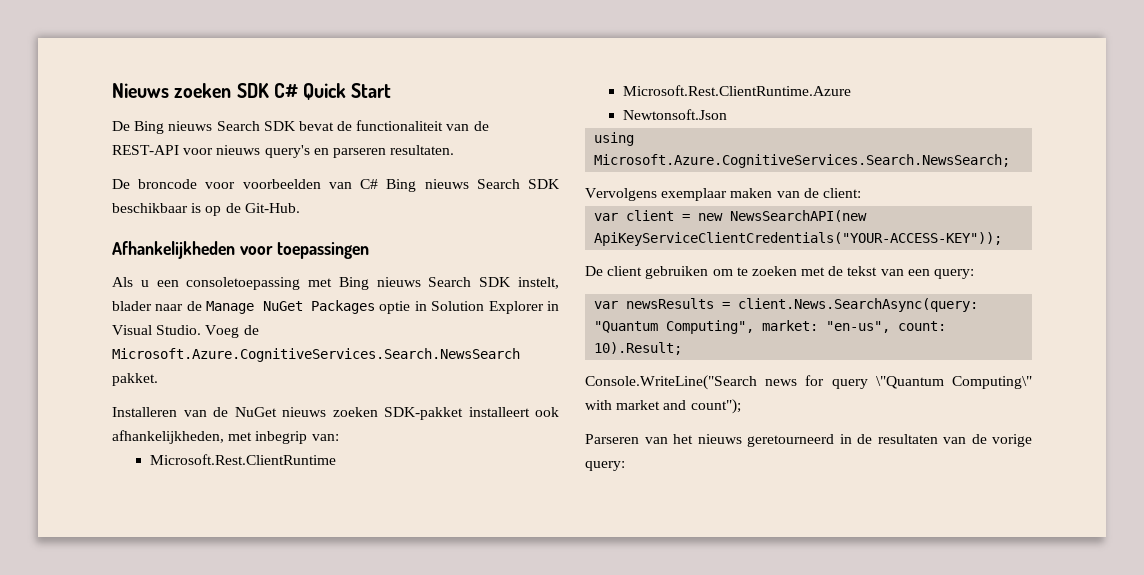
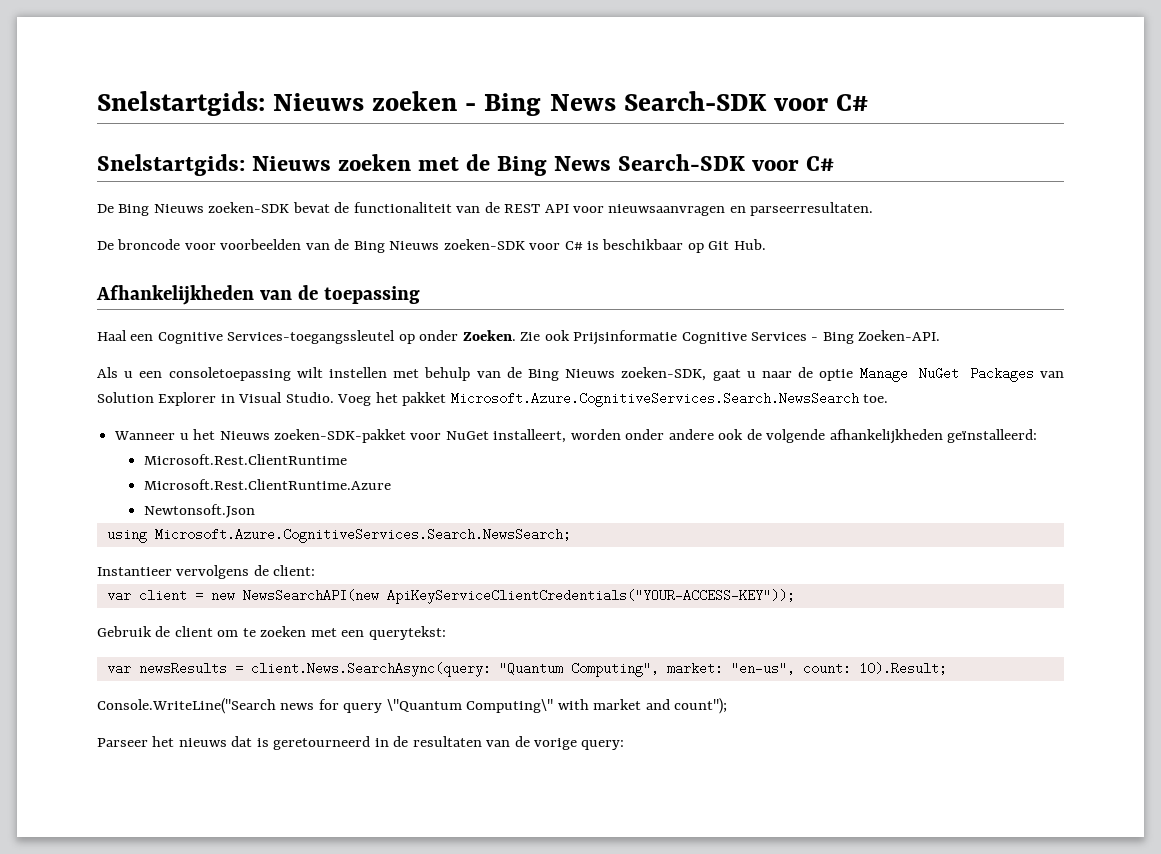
- Nieuws zoeken SDK C# Quick Start
+ Snelstartgids: Nieuws zoeken - Bing News Search-SDK voor C#
+ Snelstartgids: Nieuws zoeken met de Bing News Search-SDK voor C#
- De Bing nieuws Search SDK bevat de functionaliteit van de REST-API voor nieuws query's en parseren resultaten.
+ De Bing Nieuws zoeken-SDK bevat de functionaliteit van de REST API voor nieuwsaanvragen en parseerresultaten.
- De broncode voor voorbeelden van C# Bing nieuws Search SDK beschikbaar is op de Git-Hub.
- Afhankelijkheden voor toepassingen
- Als u een consoletoepassing met Bing nieuws Search SDK instelt, blader naar de Manage NuGet Packages optie in Solution Explorer in Visual Studio.
+ De broncode voor voorbeelden van de Bing Nieuws zoeken-SDK voor C# is beschikbaar op Git Hub.
+ Afhankelijkheden van de toepassing
+ Haal een Cognitive Services-toegangssleutel op onder Zoeken. Zie ook Prijsinformatie Cognitive Services - Bing Zoeken-API.
+ Als u een consoletoepassing wilt instellen met behulp van de Bing Nieuws zoeken-SDK, gaat u naar de optie Manage NuGet Packages van Solution Explorer in Visual Studio.
- Voeg de Microsoft.Azure.CognitiveServices.Search.NewsSearch pakket.
- Installeren van de NuGet nieuws zoeken SDK-pakket installeert ook afhankelijkheden, met inbegrip van:
+ Voeg het pakket Microsoft.Azure.CognitiveServices.Search.NewsSearch toe.
+ Wanneer u het Nieuws zoeken-SDK-pakket voor NuGet installeert, worden onder andere ook de volgende afhankelijkheden geïnstalleerd:
- Vervolgens exemplaar maken van de client:
+ Instantieer vervolgens de client:
- De client gebruiken om te zoeken met de tekst van een query:
+ Gebruik de client om te zoeken met een querytekst:
- Parseren van het nieuws geretourneerd in de resultaten van de vorige query:
+ Parseer het nieuws dat is geretourneerd in de resultaten van de vorige query:

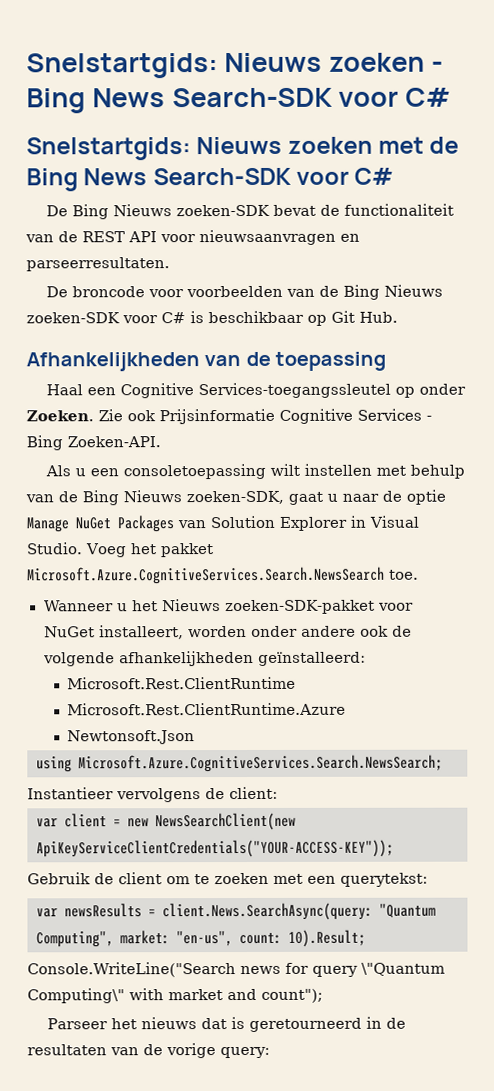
- var client = new NewsSearchAPI(new ApiKeyServiceClientCredentials("YOUR-ACCESS-KEY"));
+ var client = new NewsSearchClient(new ApiKeyServiceClientCredentials("YOUR-ACCESS-KEY"));

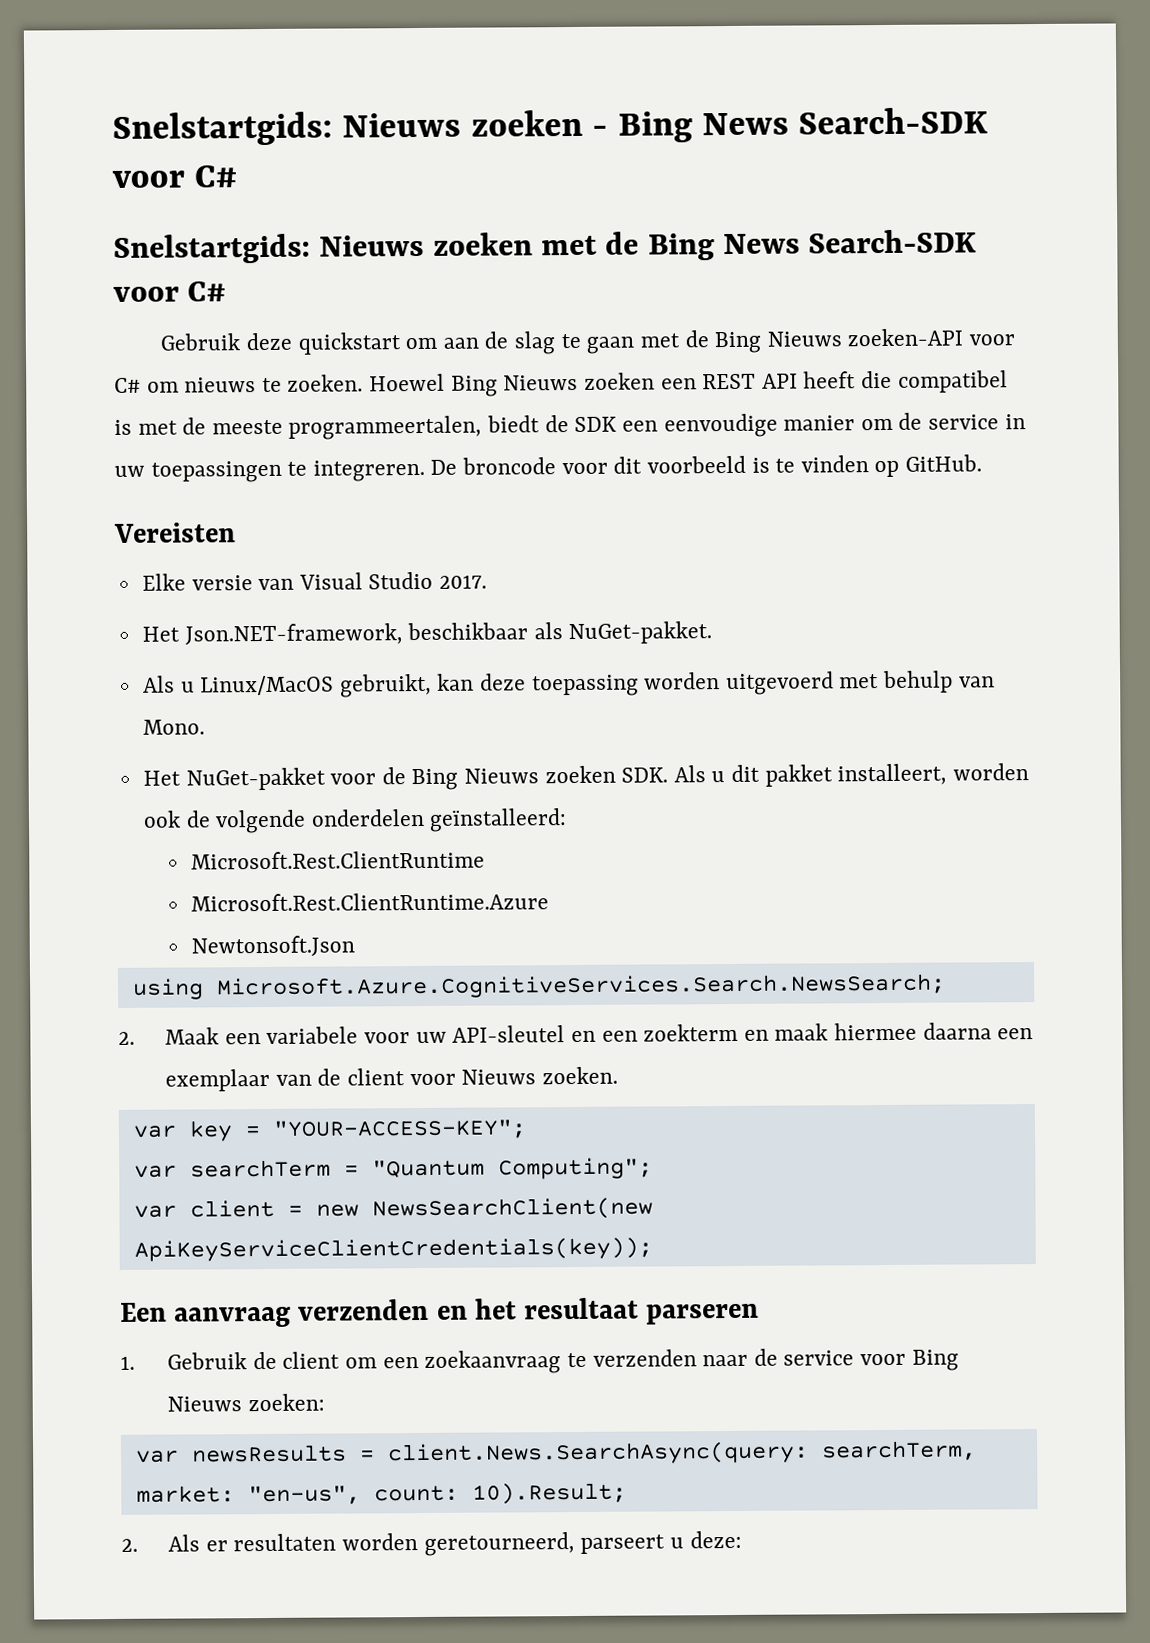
- De Bing Nieuws zoeken-SDK bevat de functionaliteit van de REST API voor nieuwsaanvragen en parseerresultaten.
- De broncode voor voorbeelden van de Bing Nieuws zoeken-SDK voor C# is beschikbaar op Git Hub.
- Afhankelijkheden van de toepassing
- Haal een Cognitive Services-toegangssleutel op onder Zoeken. Zie ook Prijsinformatie Cognitive Services - Bing Zoeken-API.
- Als u een consoletoepassing wilt instellen met behulp van de Bing Nieuws zoeken-SDK, gaat u naar de optie Manage NuGet Packages van Solution Explorer in Visual Studio. Voeg het pakket Microsoft.Azure.CognitiveServices.Search.NewsSearch toe.
- Wanneer u het Nieuws zoeken-SDK-pakket voor NuGet installeert, worden onder andere ook de volgende afhankelijkheden geïnstalleerd:
+ Gebruik deze quickstart om aan de slag te gaan met de Bing Nieuws zoeken-API voor C# om nieuws te zoeken. Hoewel Bing Nieuws zoeken een REST API heeft die compatibel is met de meeste programmeertalen, biedt de SDK een eenvoudige manier om de service in uw toepassingen te integreren. De broncode voor dit voorbeeld is te vinden op GitHub.
+ Vereisten
+ Elke versie van Visual Studio 2017.
+ Het Json.NET-framework, beschikbaar als NuGet-pakket.
+ Als u Linux/MacOS gebruikt, kan deze toepassing worden uitgevoerd met behulp van Mono.
+ Het NuGet-pakket voor de Bing Nieuws zoeken SDK. Als u dit pakket installeert, worden ook de volgende onderdelen geïnstalleerd:
- Instantieer vervolgens de client:
+ 2. Maak een variabele voor uw API-sleutel en een zoekterm en maak hiermee daarna een exemplaar van de client voor Nieuws zoeken.
+ var key = "YOUR-ACCESS-KEY";
+ var searchTerm = "Quantum Computing";
- var client = new NewsSearchClient(new ApiKeyServiceClientCredentials("YOUR-ACCESS-KEY"));
- Gebruik de client om te zoeken met een querytekst:
+ var client = new NewsSearchClient(new ApiKeyServiceClientCredentials(key));
+ Een aanvraag verzenden en het resultaat parseren
+ 1. Gebruik de client om een zoekaanvraag te verzenden naar de service voor Bing Nieuws zoeken:
- var newsResults = client.News.SearchAsync(query: "Quantum Computing", market: "en-us", count: 10).Result;
+ var newsResults = client.News.SearchAsync(query: searchTerm, market: "en-us", count: 10).Result;
- Console.WriteLine("Search news for query \"Quantum Computing\" with market and count");
- Parseer het nieuws dat is geretourneerd in de resultaten van de vorige query:
+ 2. Als er resultaten worden geretourneerd, parseert u deze:

